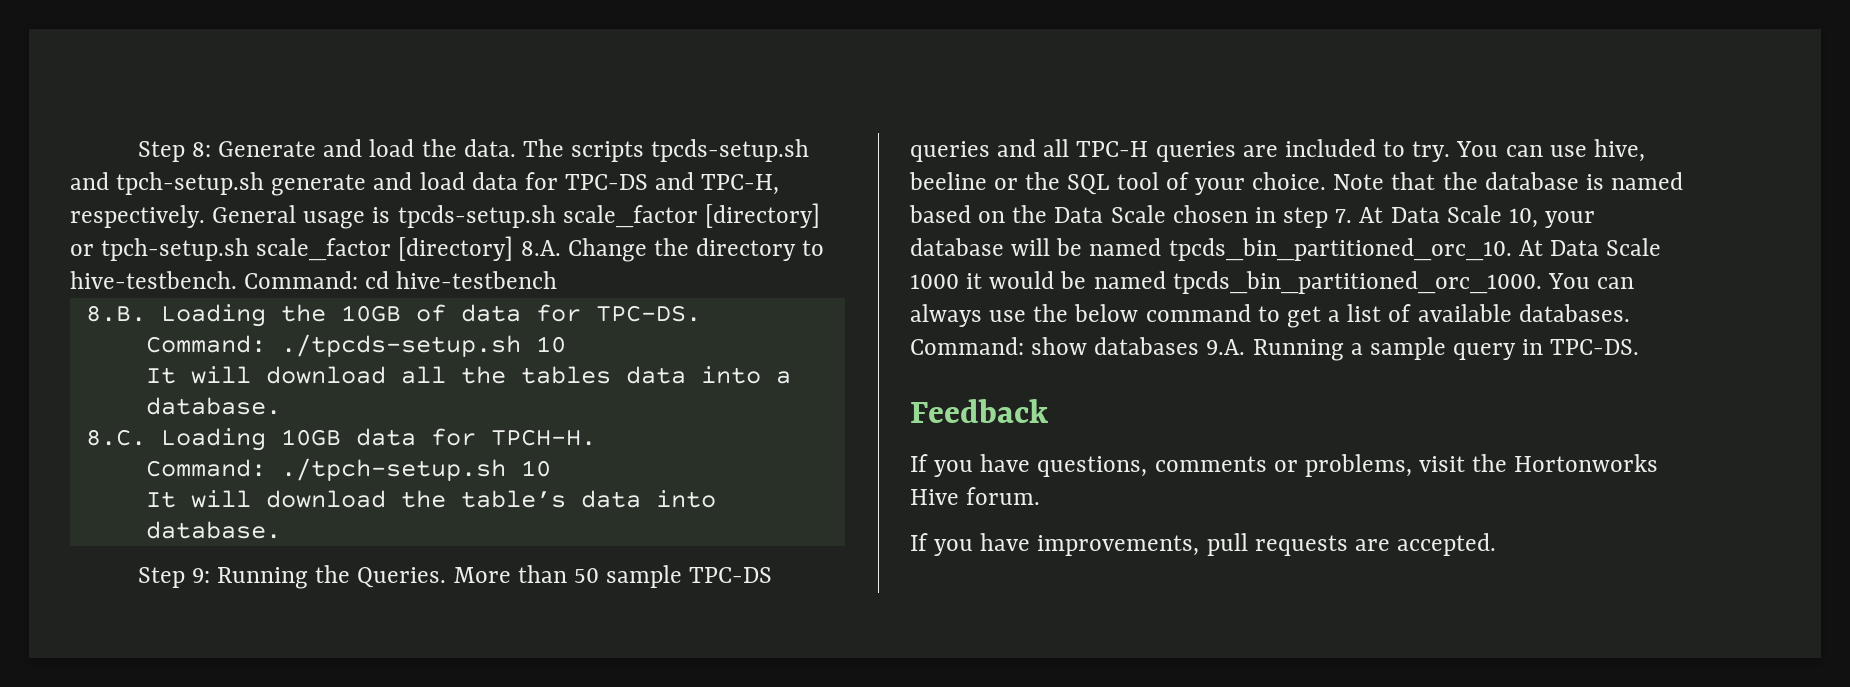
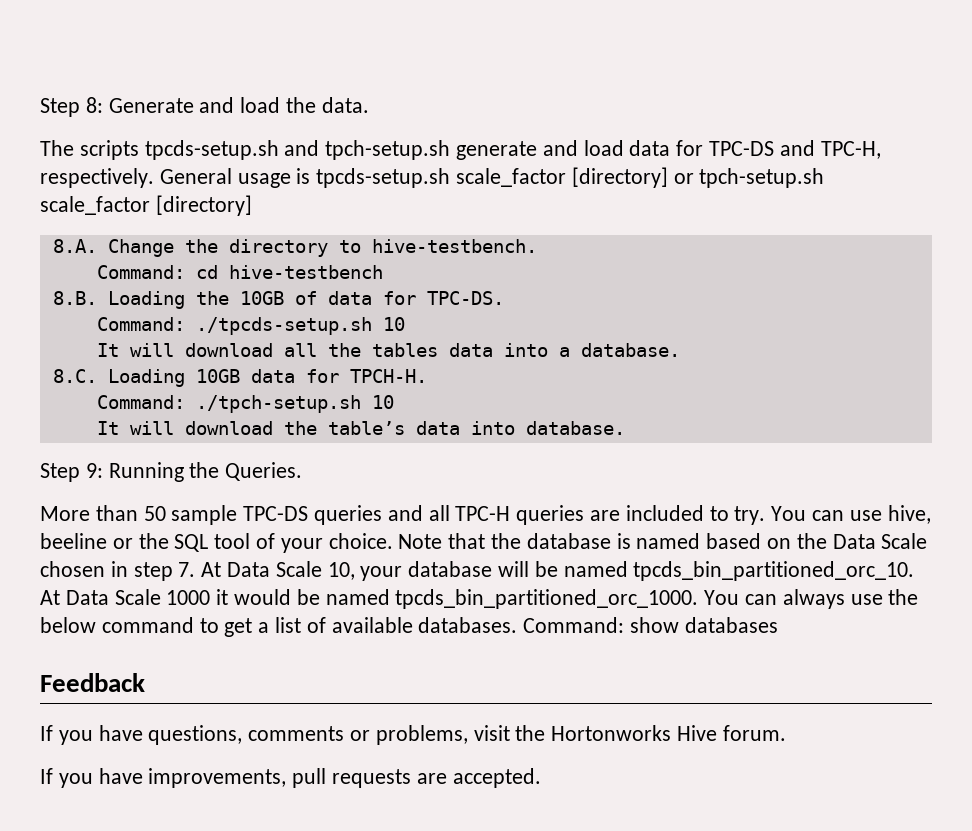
- Step 8: Generate and load the data. The scripts tpcds-setup.sh and tpch-setup.sh generate and load data for TPC-DS and TPC-H, respectively.
+ Step 8: Generate and load the data.
+ The scripts tpcds-setup.sh and tpch-setup.sh generate and load data for TPC-DS and TPC-H, respectively.
- General usage is tpcds-setup.sh scale_factor [directory] or tpch-setup.sh scale_factor [directory] 8.A. Change the directory to hive-testbench. Command: cd hive-testbench
+ General usage is tpcds-setup.sh scale_factor [directory] or tpch-setup.sh scale_factor [directory]
+ 8.A. Change the directory to hive-testbench.
+ Command: cd hive-testbench
- Step 9: Running the Queries. More than 50 sample TPC-DS queries and all TPC-H queries are included to try.
+ Step 9: Running the Queries.
+ More than 50 sample TPC-DS queries and all TPC-H queries are included to try.
- Command: show databases 9.A. Running a sample query in TPC-DS.
+ Command: show databases

